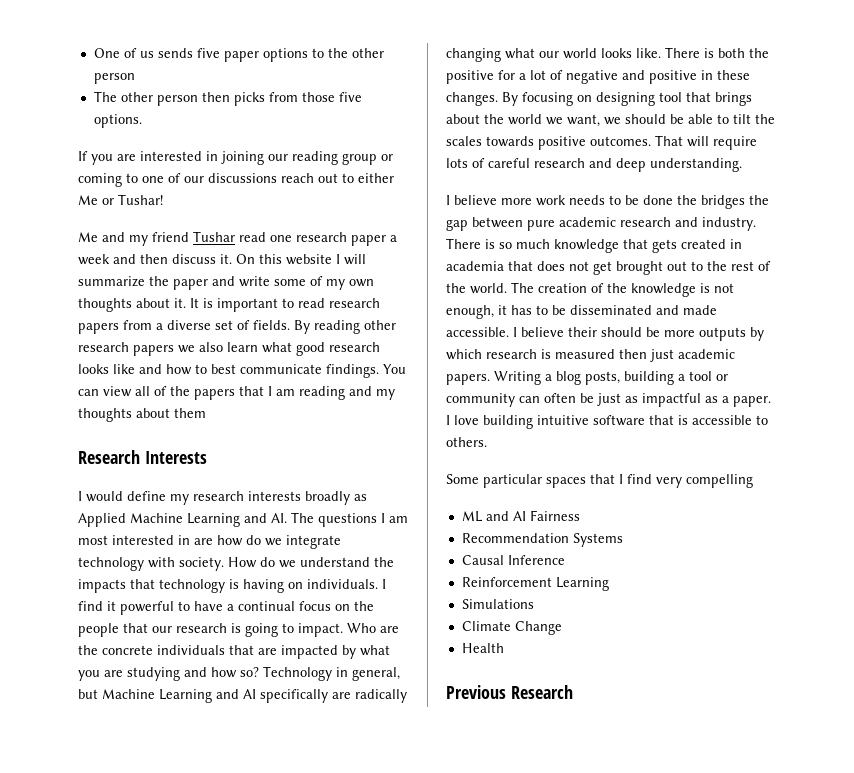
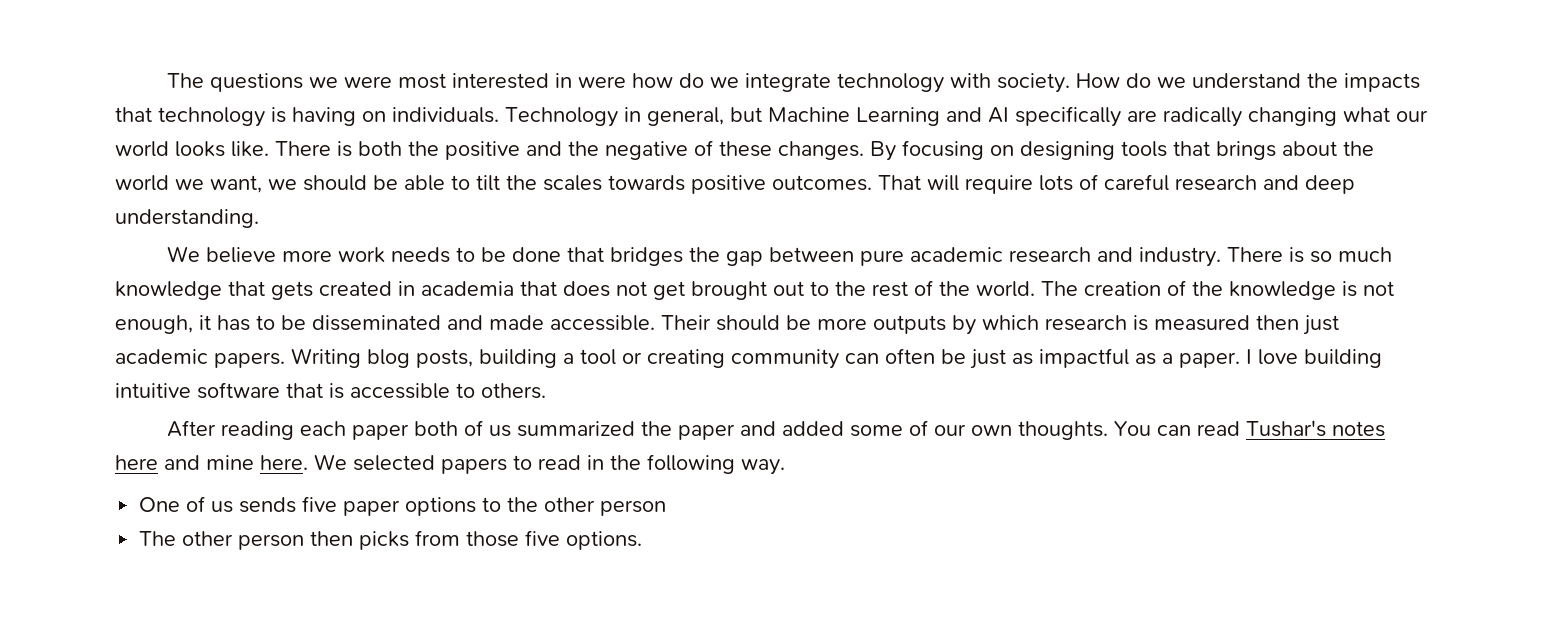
- One of us sends five paper options to the other person
- The other person then picks from those five options.
- If you are interested in joining our reading group or coming to one of our discussions reach out to either Me or Tushar!
- Me and my friend Tushar read one research paper a week and then discuss it. On this website I will summarize the paper and write some of my own thoughts about it. It is important to read research papers from a diverse set of fields. By reading other research papers we also learn what good research looks like and how to best communicate findings. You can view all of the papers that I am reading and my thoughts about them
- Research Interests
- I would define my research interests broadly as Applied Machine Learning and AI. The questions I am most interested in are how do we integrate technology with society.
+ The questions we were most interested in were how do we integrate technology with society.
- I find it powerful to have a continual focus on the people that our research is going to impact. Who are the concrete individuals that are impacted by what you are studying and how so?
- There is both the positive for a lot of negative and positive in these changes.
+ There is both the positive and the negative of these changes.
- By focusing on designing tool that brings about the world we want, we should be able to tilt the scales towards positive outcomes.
+ By focusing on designing tools that brings about the world we want, we should be able to tilt the scales towards positive outcomes.
- I believe more work needs to be done the bridges the gap between pure academic research and industry.
+ We believe more work needs to be done that bridges the gap between pure academic research and industry.
- I believe their should be more outputs by which research is measured then just academic papers.
+ Their should be more outputs by which research is measured then just academic papers.
- Writing a blog posts, building a tool or community can often be just as impactful as a paper.
+ Writing blog posts, building a tool or creating community can often be just as impactful as a paper.
- Some particular spaces that I find very compelling
- ML and AI Fairness
- Recommendation Systems
- Causal Inference
- Reinforcement Learning
- Simulations
- Climate Change
- Health
- Previous Research
+ After reading each paper both of us summarized the paper and added some of our own thoughts. You can read Tushar's notes here and mine here. We selected papers to read in the following way.
+ One of us sends five paper options to the other person
+ The other person then picks from those five options.

